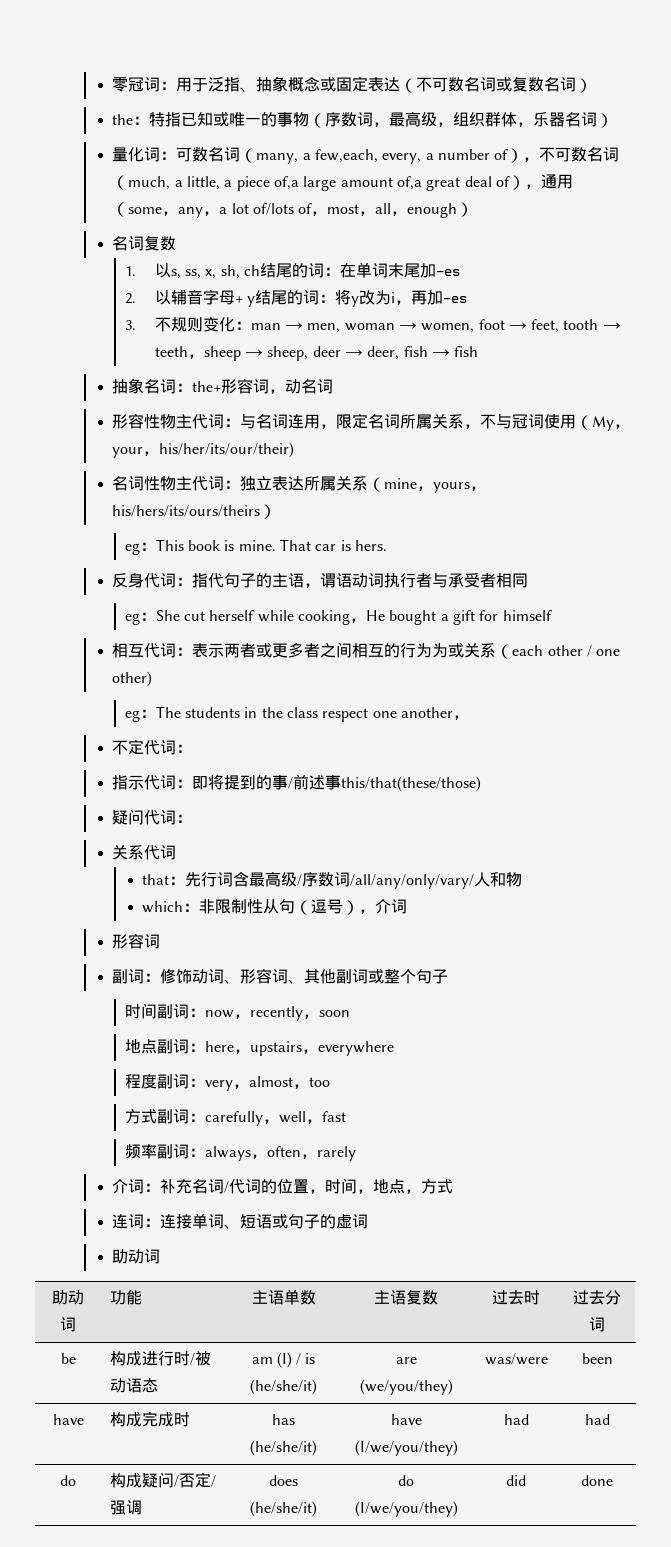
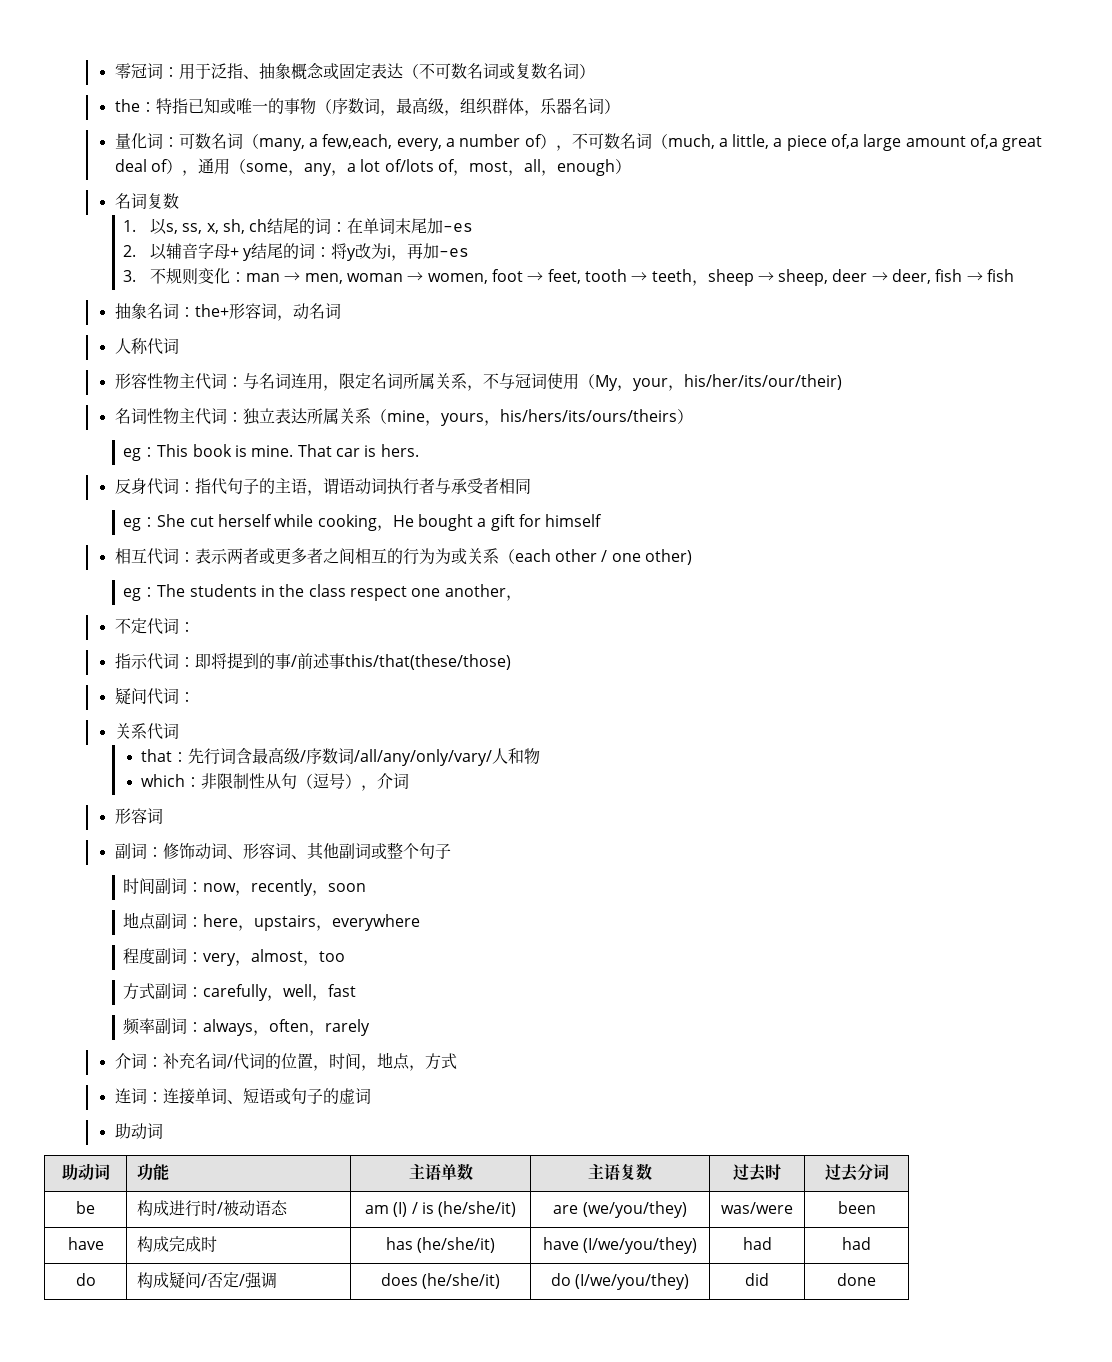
+ 人称代词

